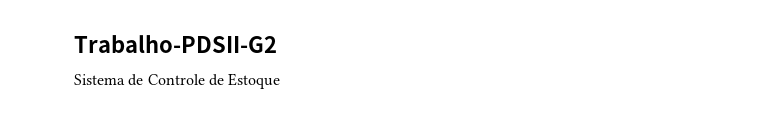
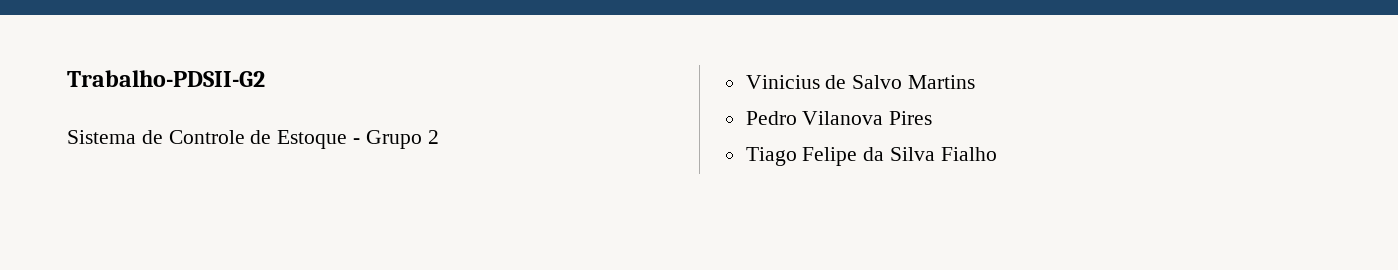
- Sistema de Controle de Estoque
+ Sistema de Controle de Estoque - Grupo 2
+ Vinicius de Salvo Martins
+ Pedro Vilanova Pires
+ Tiago Felipe da Silva Fialho

